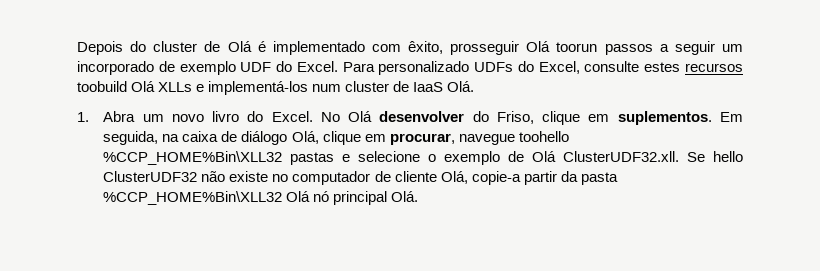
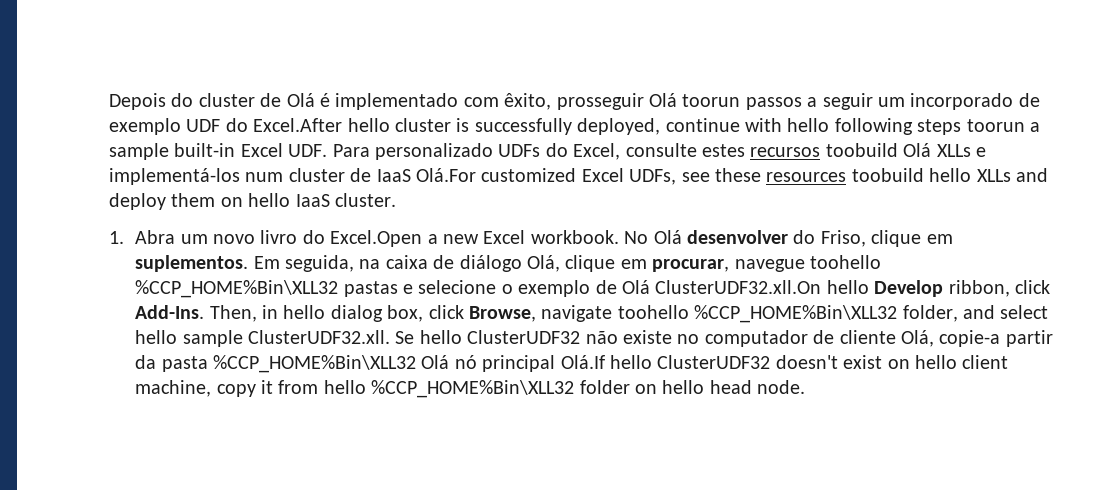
- Depois do cluster de Olá é implementado com êxito, prosseguir Olá toorun passos a seguir um incorporado de exemplo UDF do Excel. Para personalizado UDFs do Excel, consulte estes recursos toobuild Olá XLLs e implementá-los num cluster de IaaS Olá.
+ Depois do cluster de Olá é implementado com êxito, prosseguir Olá toorun passos a seguir um incorporado de exemplo UDF do Excel.After hello cluster is successfully deployed, continue with hello following steps toorun a sample built-in Excel UDF. Para personalizado UDFs do Excel, consulte estes recursos toobuild Olá XLLs e implementá-los num cluster de IaaS Olá.For customized Excel UDFs, see these resources toobuild hello XLLs and deploy them on hello IaaS cluster.
- 1. Abra um novo livro do Excel.
+ 1. Abra um novo livro do Excel.Open a new Excel workbook.
- Em seguida, na caixa de diálogo Olá, clique em procurar, navegue toohello %CCP_HOME%Bin\XLL32 pastas e selecione o exemplo de Olá ClusterUDF32.xll. Se hello ClusterUDF32 não existe no computador de cliente Olá, copie-a partir da pasta %CCP_HOME%Bin\XLL32 Olá nó principal Olá.
+ Em seguida, na caixa de diálogo Olá, clique em procurar, navegue toohello %CCP_HOME%Bin\XLL32 pastas e selecione o exemplo de Olá ClusterUDF32.xll.On hello Develop ribbon, click Add-Ins. Then, in hello dialog box, click Browse, navigate toohello %CCP_HOME%Bin\XLL32 folder, and select hello sample ClusterUDF32.xll. Se hello ClusterUDF32 não existe no computador de cliente Olá, copie-a partir da pasta %CCP_HOME%Bin\XLL32 Olá nó principal Olá.If hello ClusterUDF32 doesn't exist on hello client machine, copy it from hello %CCP_HOME%Bin\XLL32 folder on hello head node.

